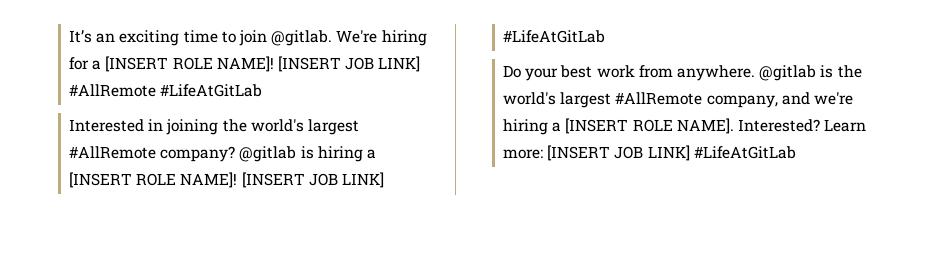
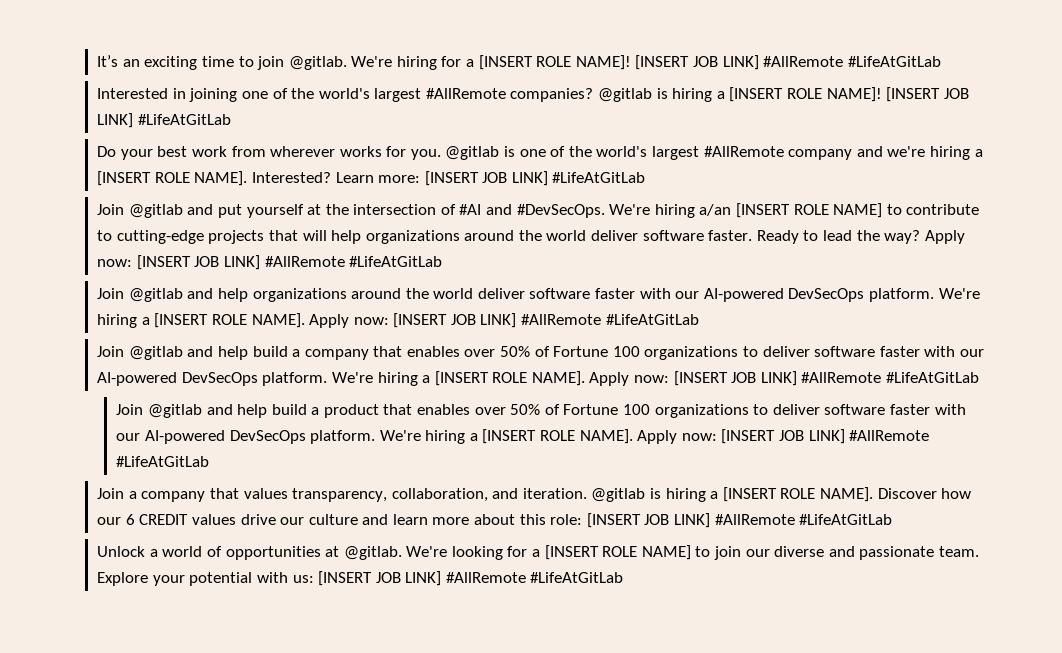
- Interested in joining the world's largest #AllRemote company?
+ Interested in joining one of the world's largest #AllRemote companies?
- Do your best work from anywhere. @gitlab is the world's largest #AllRemote company, and we're hiring a [INSERT ROLE NAME].
+ Do your best work from wherever works for you. @gitlab is one of the world's largest #AllRemote company and we're hiring a [INSERT ROLE NAME].
+ Join @gitlab and put yourself at the intersection of #AI and #DevSecOps. We're hiring a/an [INSERT ROLE NAME] to contribute to cutting-edge projects that will help organizations around the world deliver software faster. Ready to lead the way? Apply now: [INSERT JOB LINK] #AllRemote #LifeAtGitLab
+ Join @gitlab and help organizations around the world deliver software faster with our AI-powered DevSecOps platform. We're hiring a [INSERT ROLE NAME]. Apply now: [INSERT JOB LINK] #AllRemote #LifeAtGitLab
+ Join @gitlab and help build a company that enables over 50% of Fortune 100 organizations to deliver software faster with our AI-powered DevSecOps platform. We're hiring a [INSERT ROLE NAME]. Apply now: [INSERT JOB LINK] #AllRemote #LifeAtGitLab
+ Join @gitlab and help build a product that enables over 50% of Fortune 100 organizations to deliver software faster with our AI-powered DevSecOps platform. We're hiring a [INSERT ROLE NAME]. Apply now: [INSERT JOB LINK] #AllRemote #LifeAtGitLab
+ Join a company that values transparency, collaboration, and iteration. @gitlab is hiring a [INSERT ROLE NAME]. Discover how our 6 CREDIT values drive our culture and learn more about this role: [INSERT JOB LINK] #AllRemote #LifeAtGitLab
+ Unlock a world of opportunities at @gitlab. We're looking for a [INSERT ROLE NAME] to join our diverse and passionate team. Explore your potential with us: [INSERT JOB LINK] #AllRemote #LifeAtGitLab

